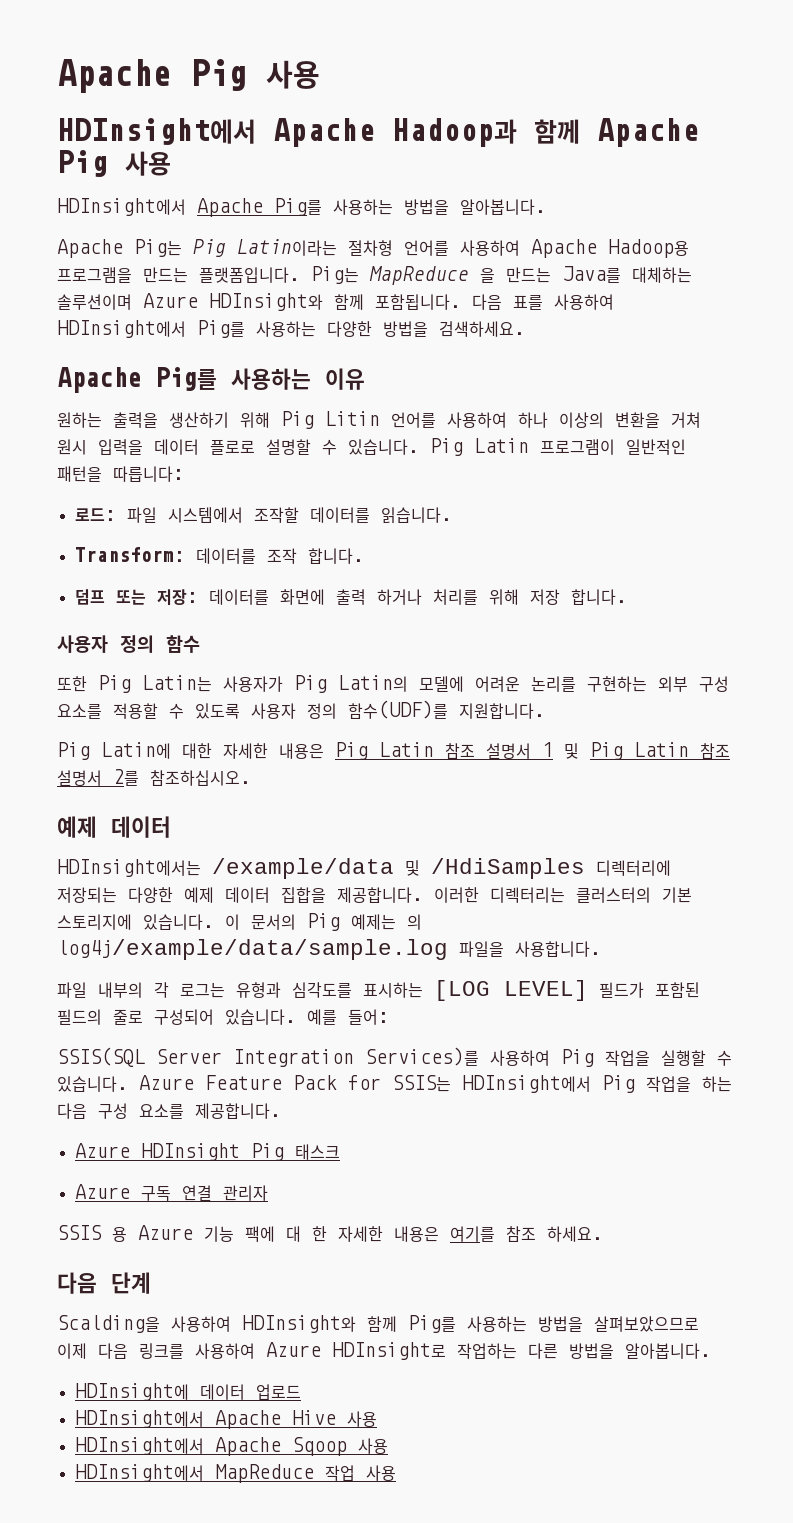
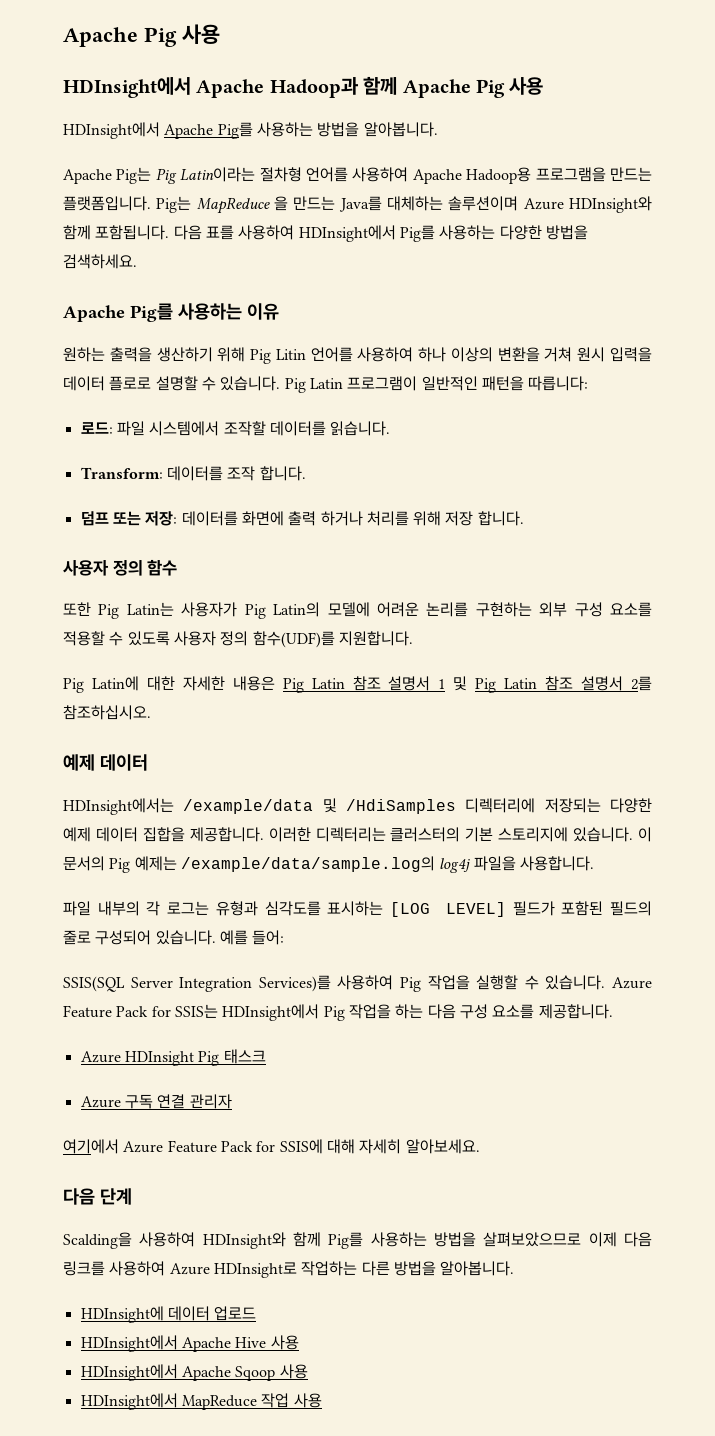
- 이 문서의 Pig 예제는 의 log4j/example/data/sample.log 파일을 사용합니다.
+ 이 문서의 Pig 예제는 /example/data/sample.log의 log4j 파일을 사용합니다.
- SSIS 용 Azure 기능 팩에 대 한 자세한 내용은 여기를 참조 하세요.
+ 여기에서 Azure Feature Pack for SSIS에 대해 자세히 알아보세요.

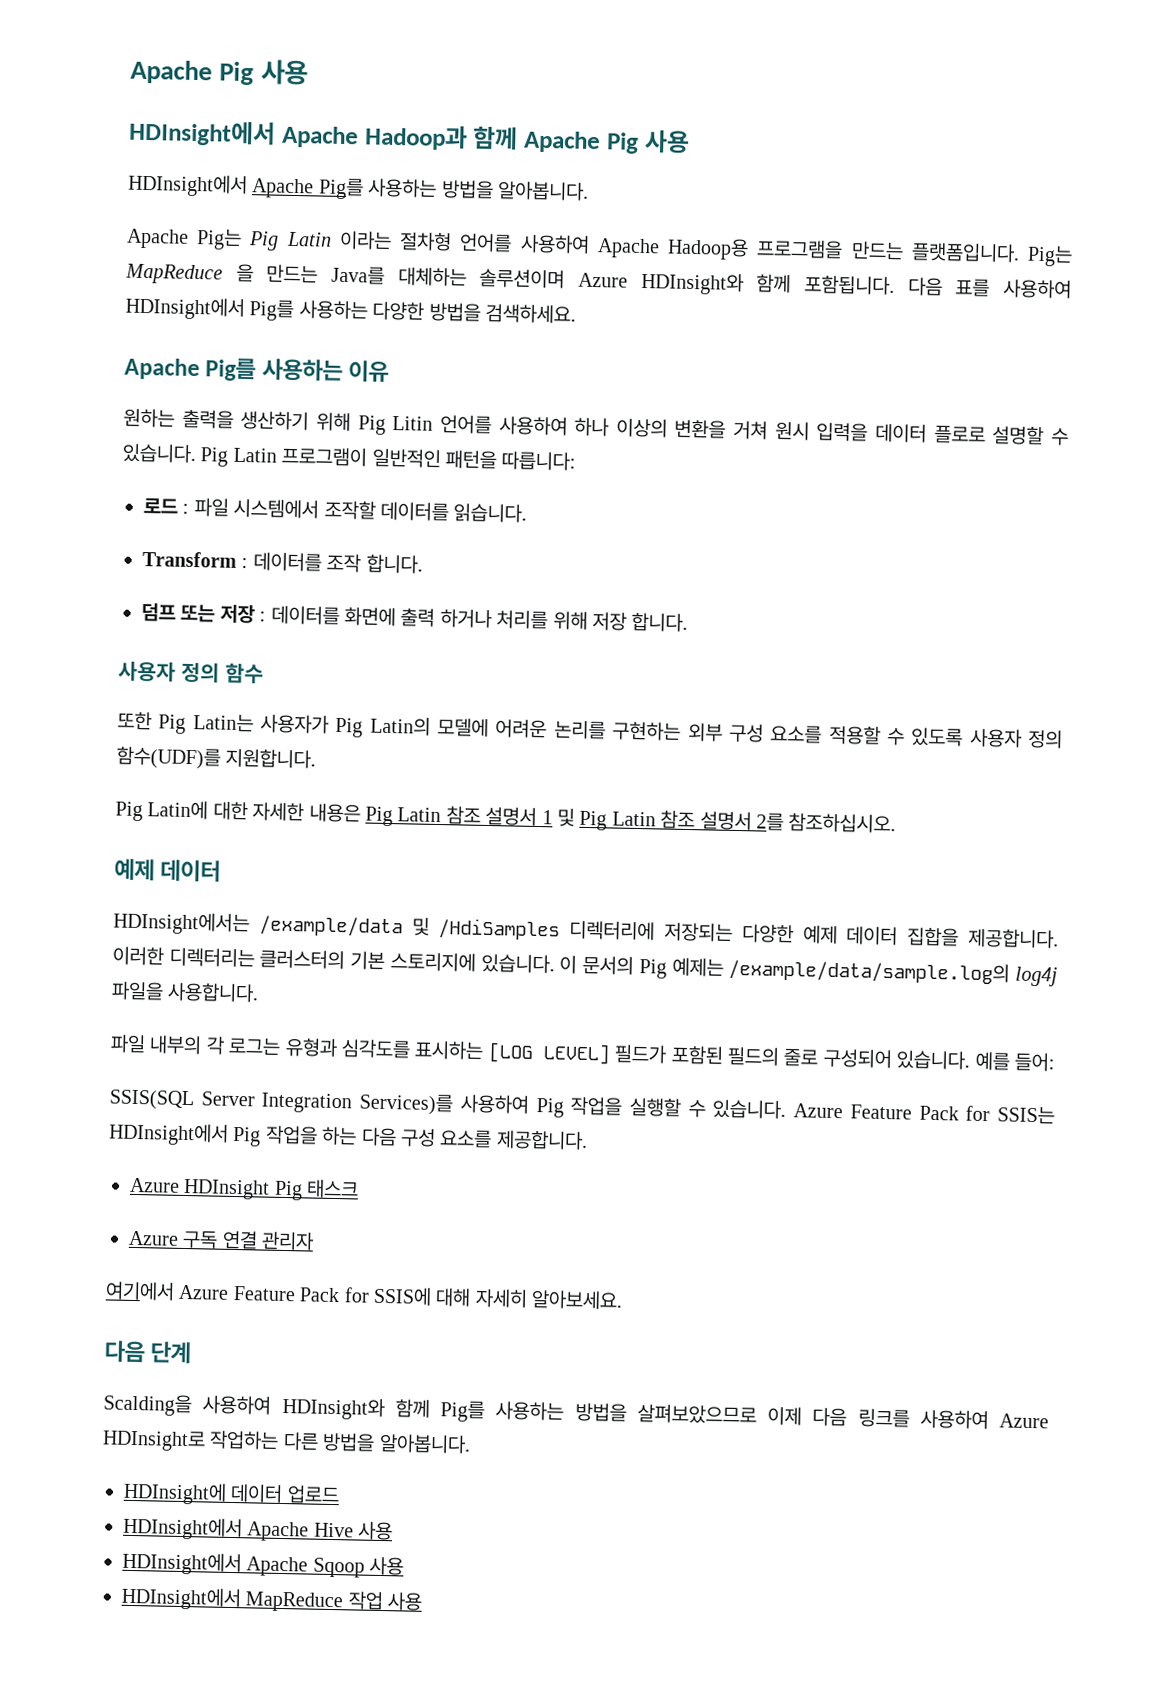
- Apache Pig는 Pig Latin이라는 절차형 언어를 사용하여 Apache Hadoop용 프로그램을 만드는 플랫폼입니다.
+ Apache Pig는 Pig Latin 이라는 절차형 언어를 사용하여 Apache Hadoop용 프로그램을 만드는 플랫폼입니다.
- 로드: 파일 시스템에서 조작할 데이터를 읽습니다.
+ 로드 : 파일 시스템에서 조작할 데이터를 읽습니다.
- Transform: 데이터를 조작 합니다.
+ Transform : 데이터를 조작 합니다.
- 덤프 또는 저장: 데이터를 화면에 출력 하거나 처리를 위해 저장 합니다.
+ 덤프 또는 저장 : 데이터를 화면에 출력 하거나 처리를 위해 저장 합니다.

